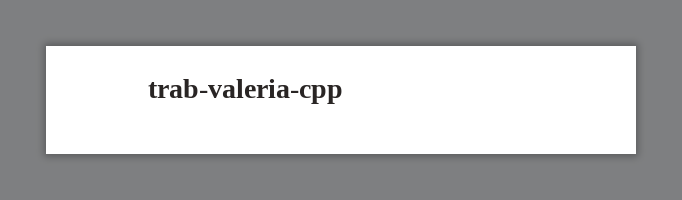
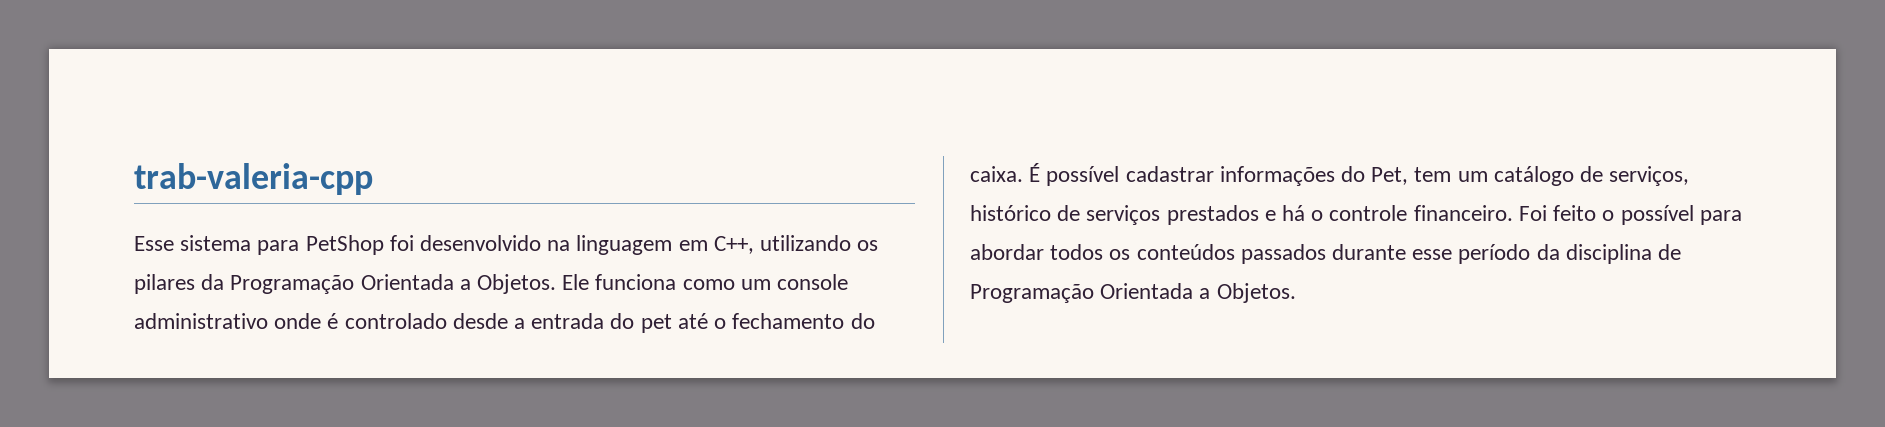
+ Esse sistema para PetShop foi desenvolvido na linguagem em C++, utilizando os pilares da Programação Orientada a Objetos. Ele funciona como um console administrativo onde é controlado desde a entrada do pet até o fechamento do caixa. É possível cadastrar informações do Pet, tem um catálogo de serviços, histórico de serviços prestados e há o controle financeiro. Foi feito o possível para abordar todos os conteúdos passados durante esse período da disciplina de Programação Orientada a Objetos.

